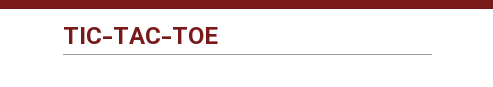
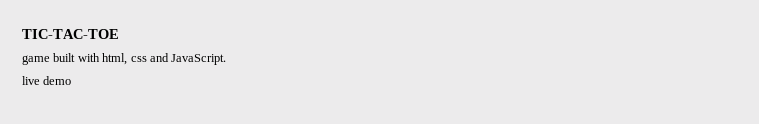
+ game built with html, css and JavaScript.
+ live demo

